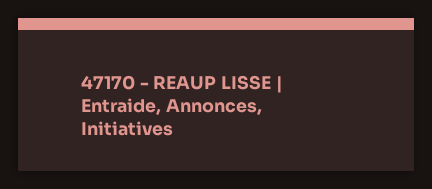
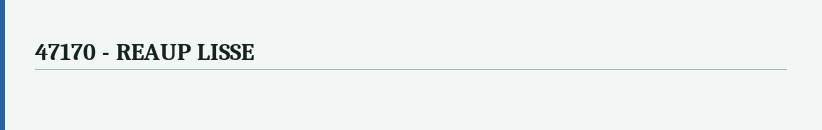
- 47170 - REAUP LISSE | Entraide, Annonces, Initiatives
+ 47170 - REAUP LISSE

